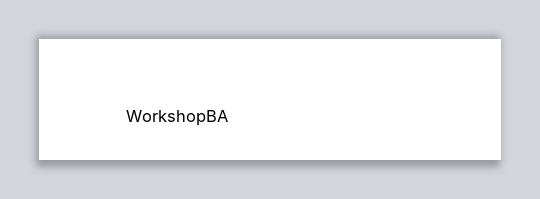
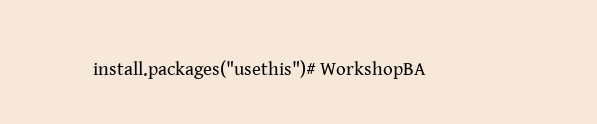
- WorkshopBA
+ install.packages("usethis")# WorkshopBA

